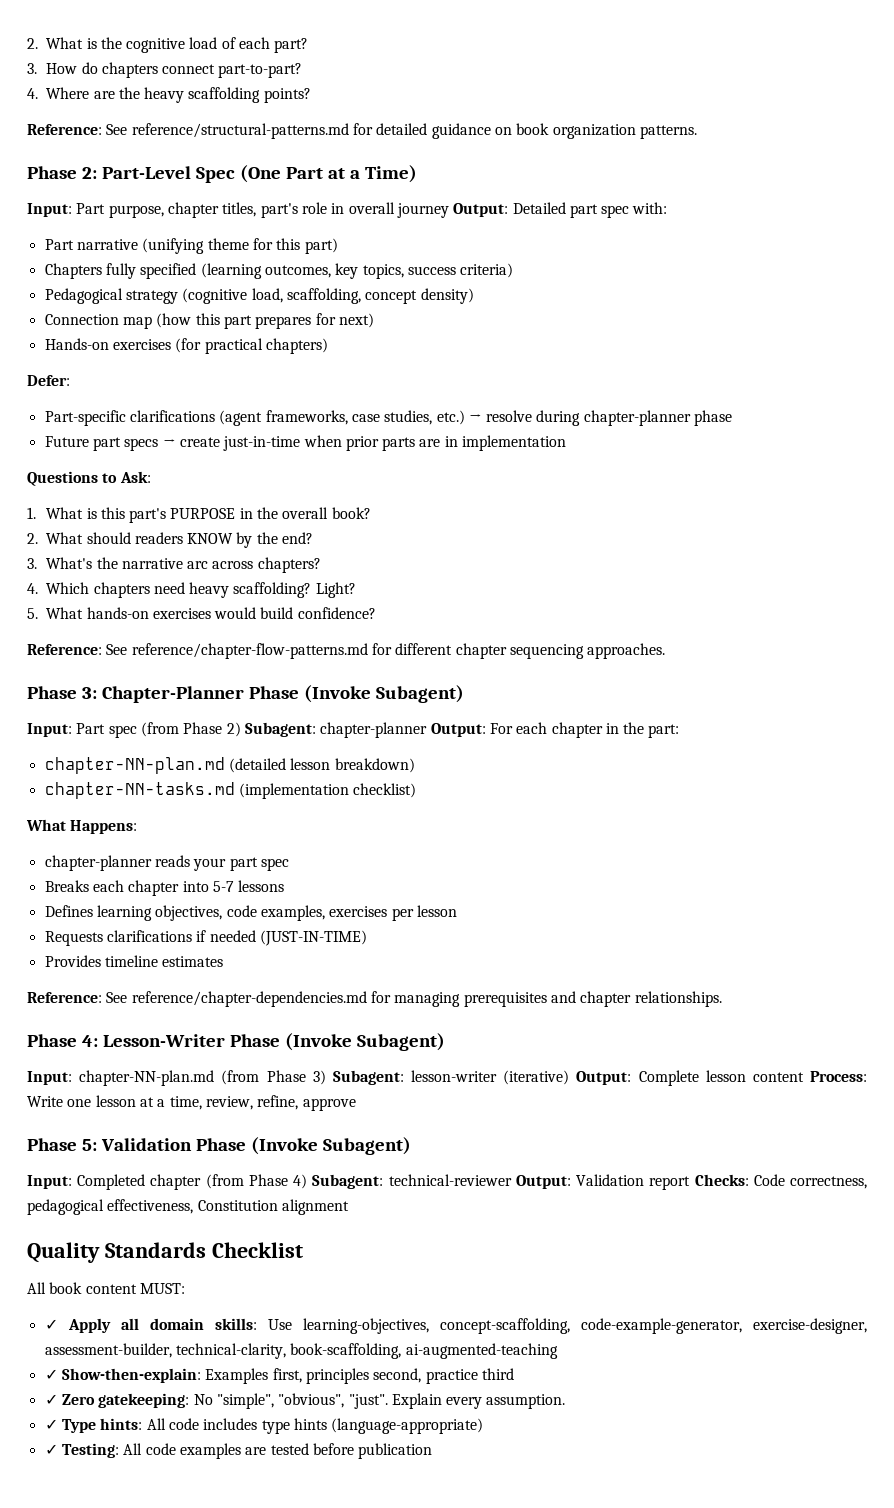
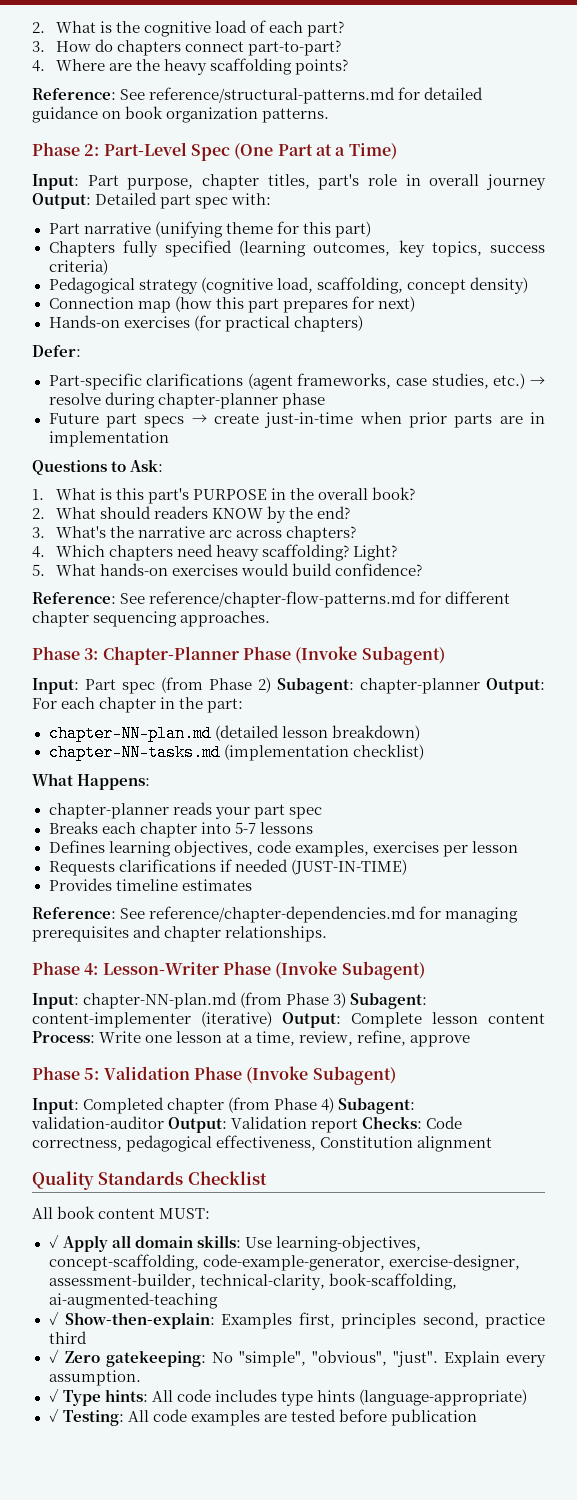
- Input: chapter-NN-plan.md (from Phase 3) Subagent: lesson-writer (iterative) Output: Complete lesson content Process: Write one lesson at a time, review, refine, approve
+ Input: chapter-NN-plan.md (from Phase 3) Subagent: content-implementer (iterative) Output: Complete lesson content Process: Write one lesson at a time, review, refine, approve
- Input: Completed chapter (from Phase 4) Subagent: technical-reviewer Output: Validation report Checks: Code correctness, pedagogical effectiveness, Constitution alignment
+ Input: Completed chapter (from Phase 4) Subagent: validation-auditor Output: Validation report Checks: Code correctness, pedagogical effectiveness, Constitution alignment

